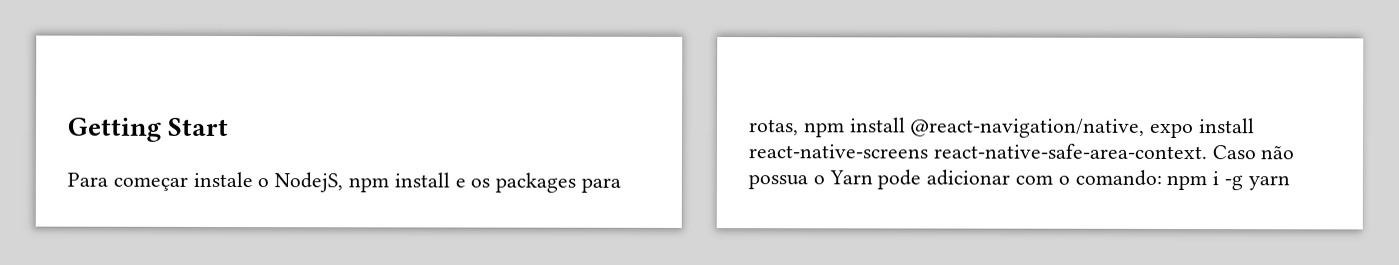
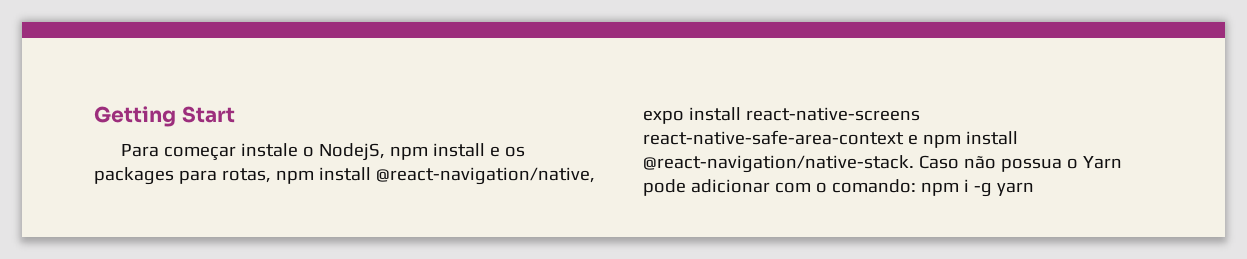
- Para começar instale o NodejS, npm install e os packages para rotas, npm install @react-navigation/native, expo install react-native-screens react-native-safe-area-context.
+ Para começar instale o NodejS, npm install e os packages para rotas, npm install @react-navigation/native, expo install react-native-screens react-native-safe-area-context e npm install @react-navigation/native-stack.

